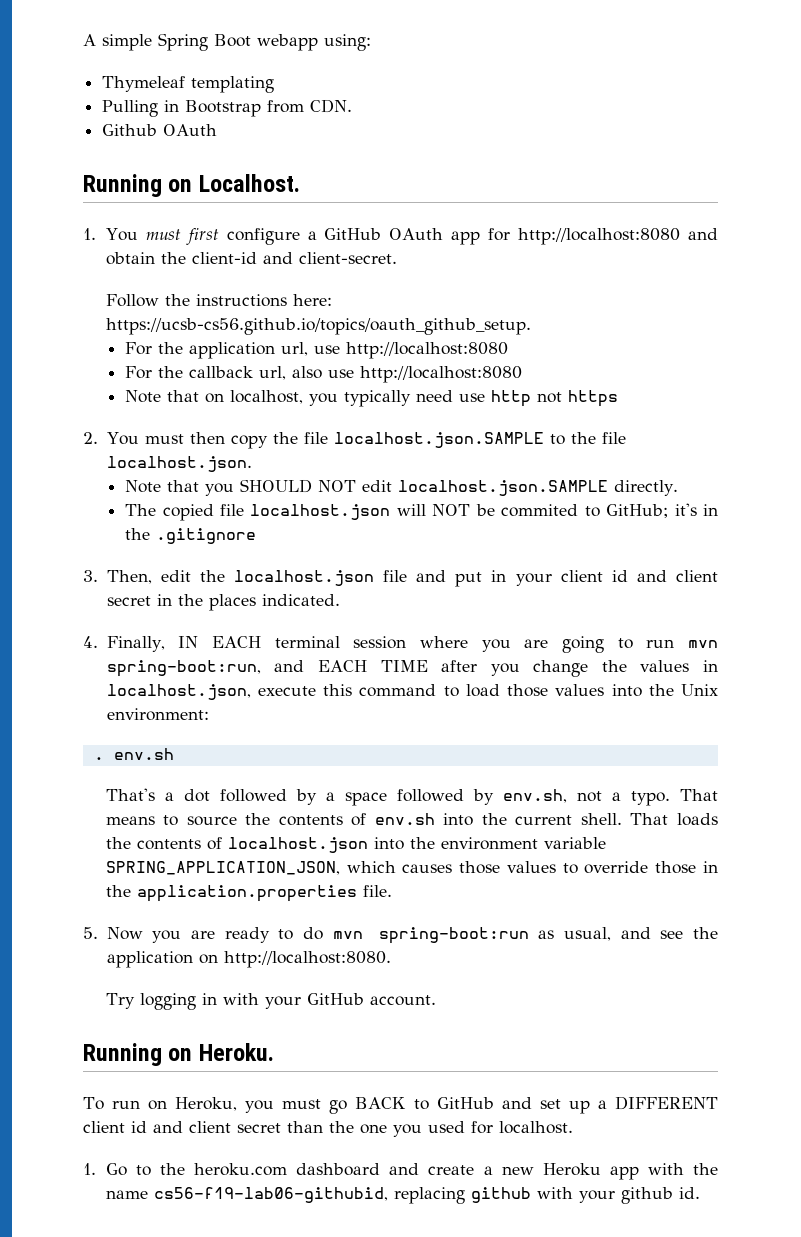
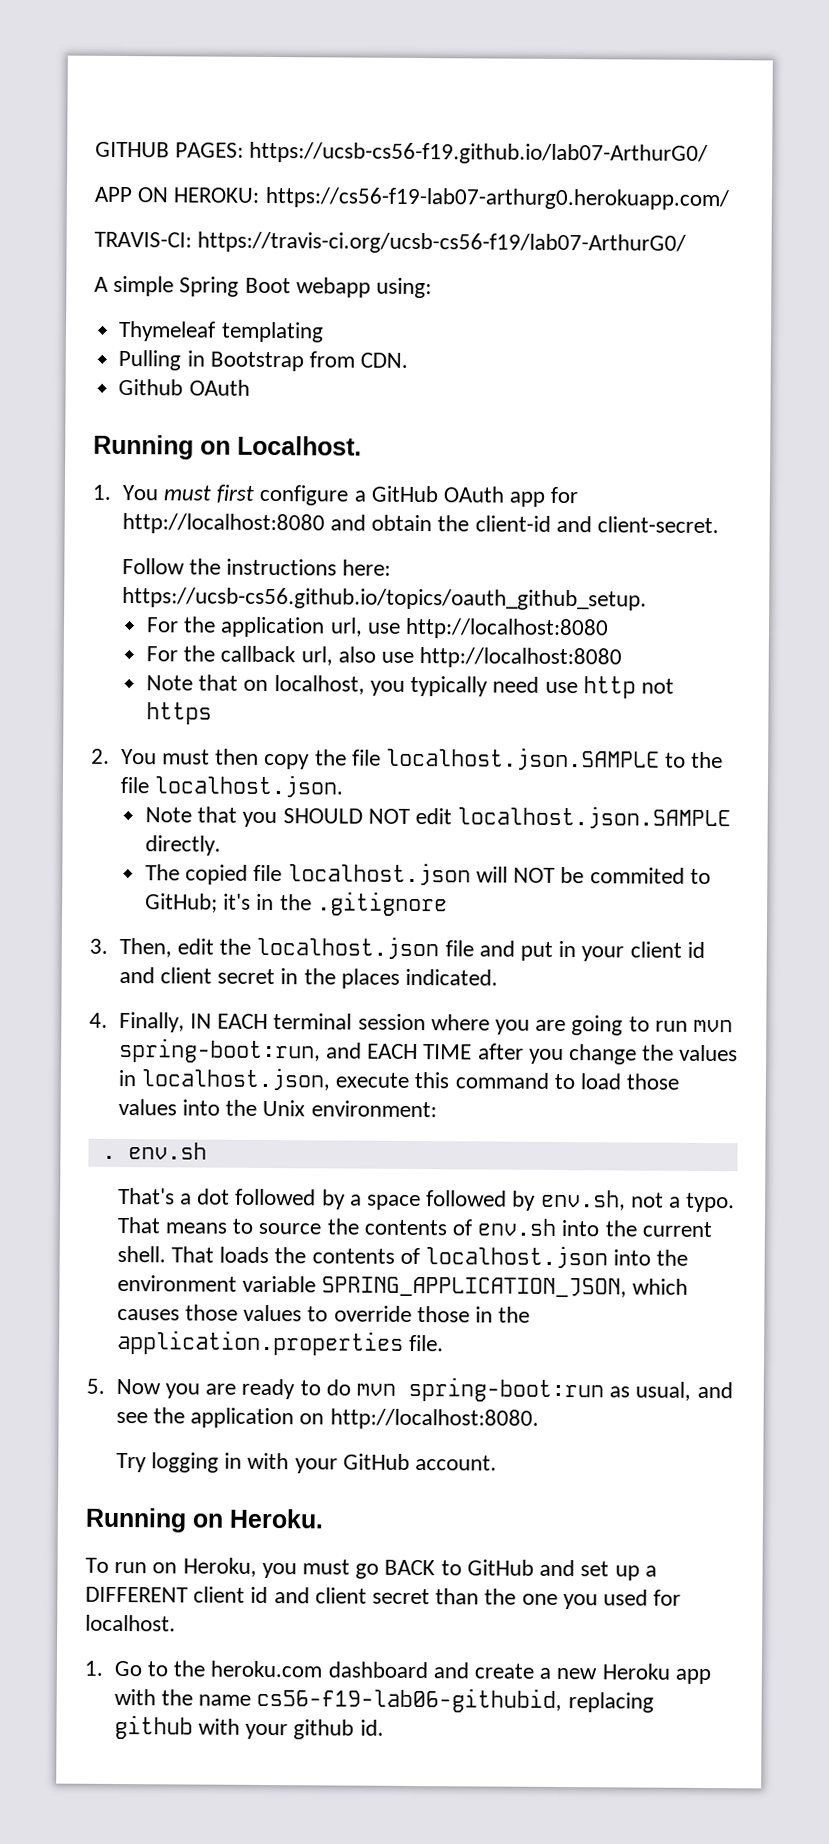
+ GITHUB PAGES: https://ucsb-cs56-f19.github.io/lab07-ArthurG0/
+ APP ON HEROKU: https://cs56-f19-lab07-arthurg0.herokuapp.com/
+ TRAVIS-CI: https://travis-ci.org/ucsb-cs56-f19/lab07-ArthurG0/

